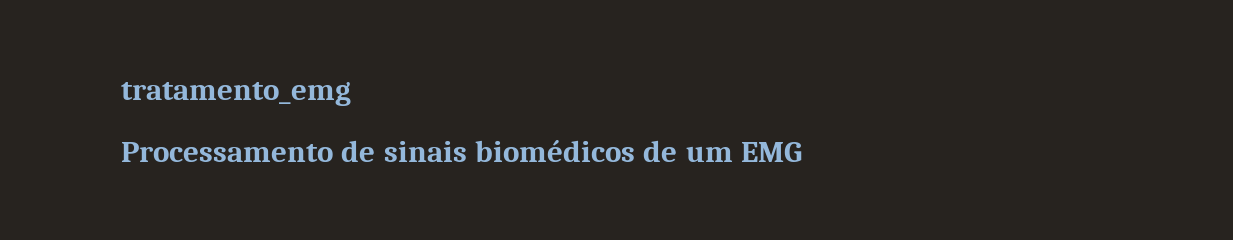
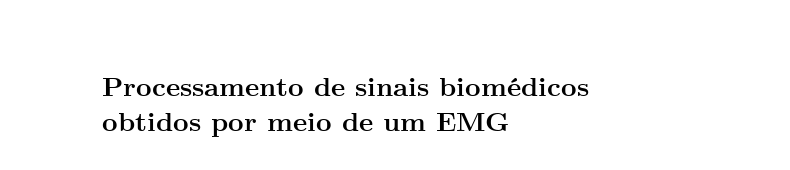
- tratamento_emg
- Processamento de sinais biomédicos de um EMG
+ Processamento de sinais biomédicos obtidos por meio de um EMG

